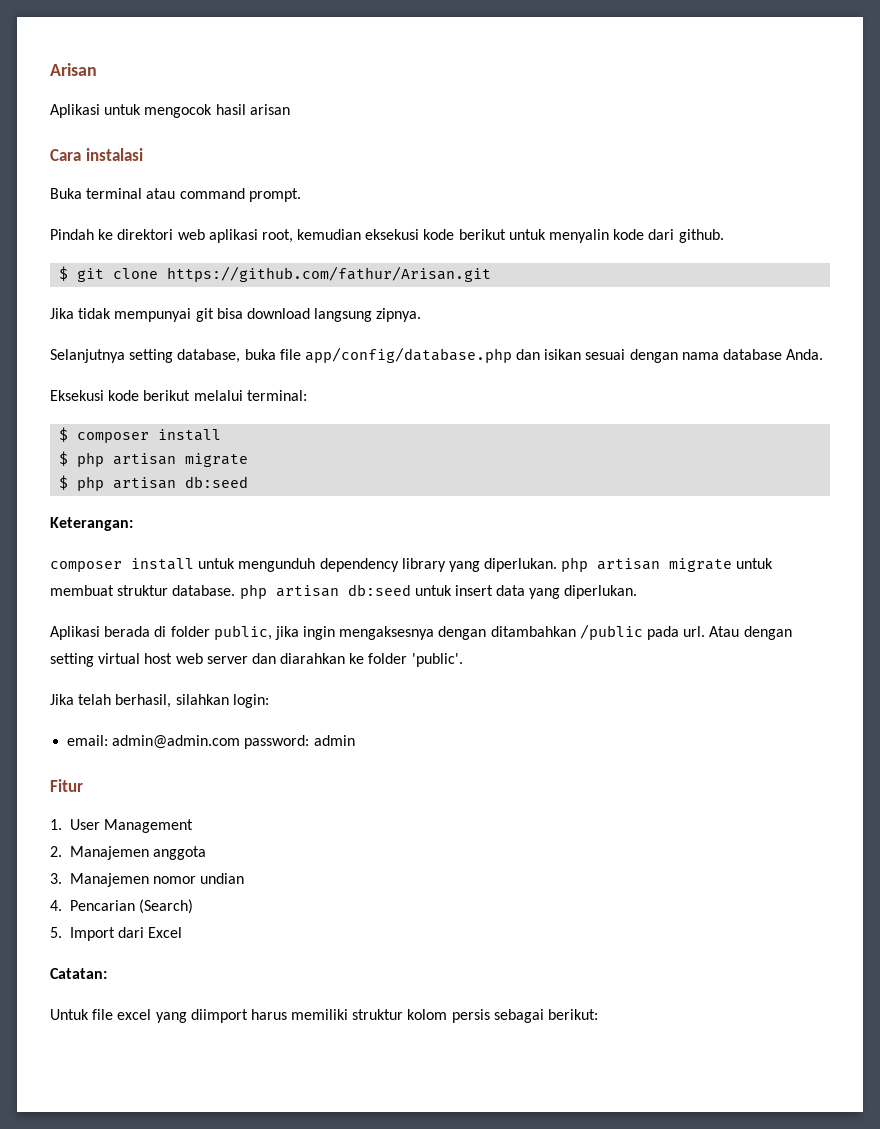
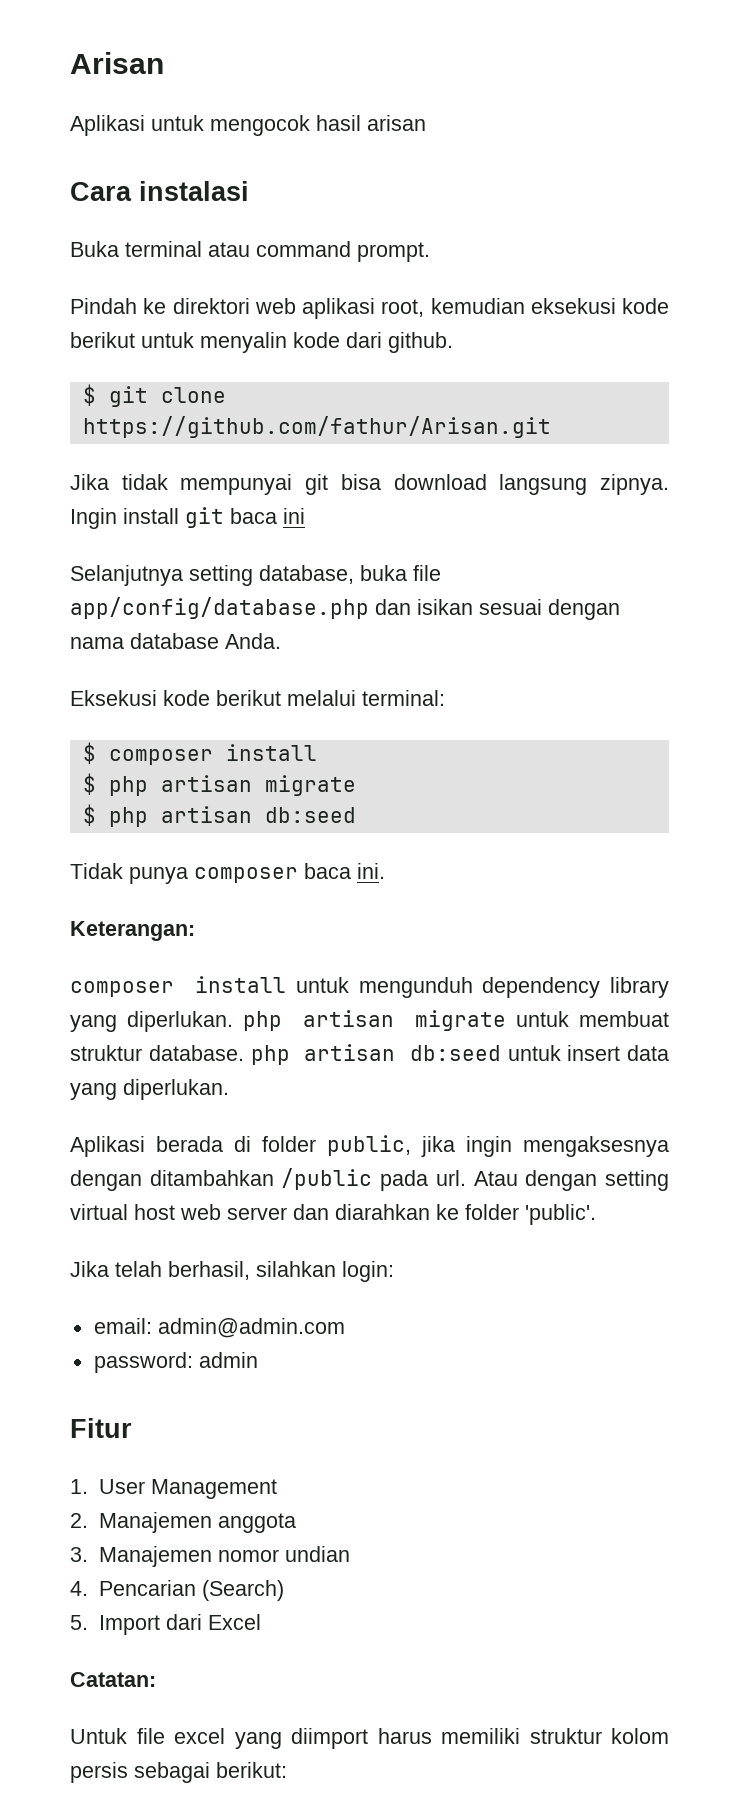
+ Ingin install git baca ini
+ Tidak punya composer baca ini.
- email: admin@admin.com password: admin
+ email: admin@admin.com
+ password: admin

